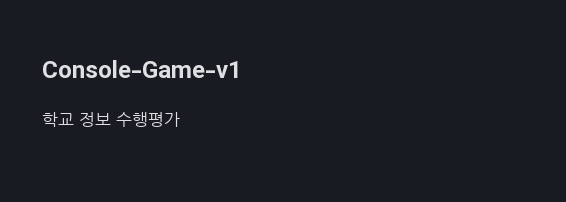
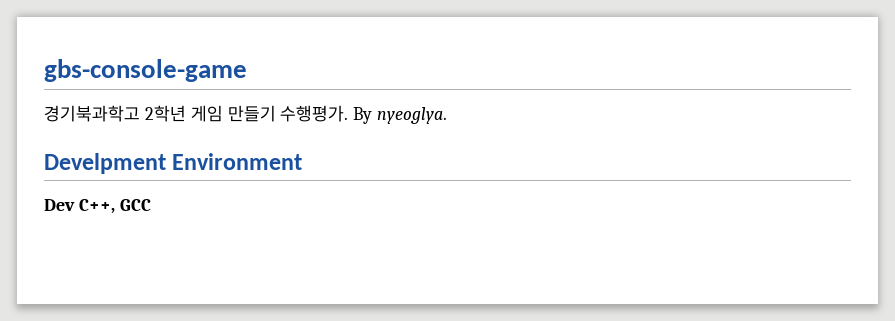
- Console-Game-v1
- 학교 정보 수행평가
+ gbs-console-game
+ 경기북과학고 2학년 게임 만들기 수행평가. By nyeoglya.
+ Develpment Environment
+ Dev C++, GCC

